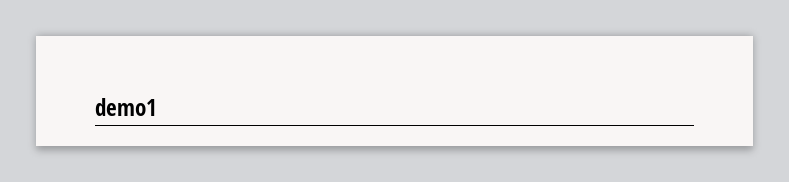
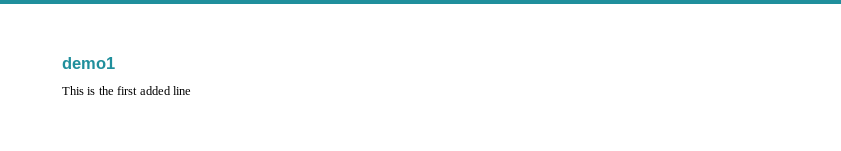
+ This is the first added line

